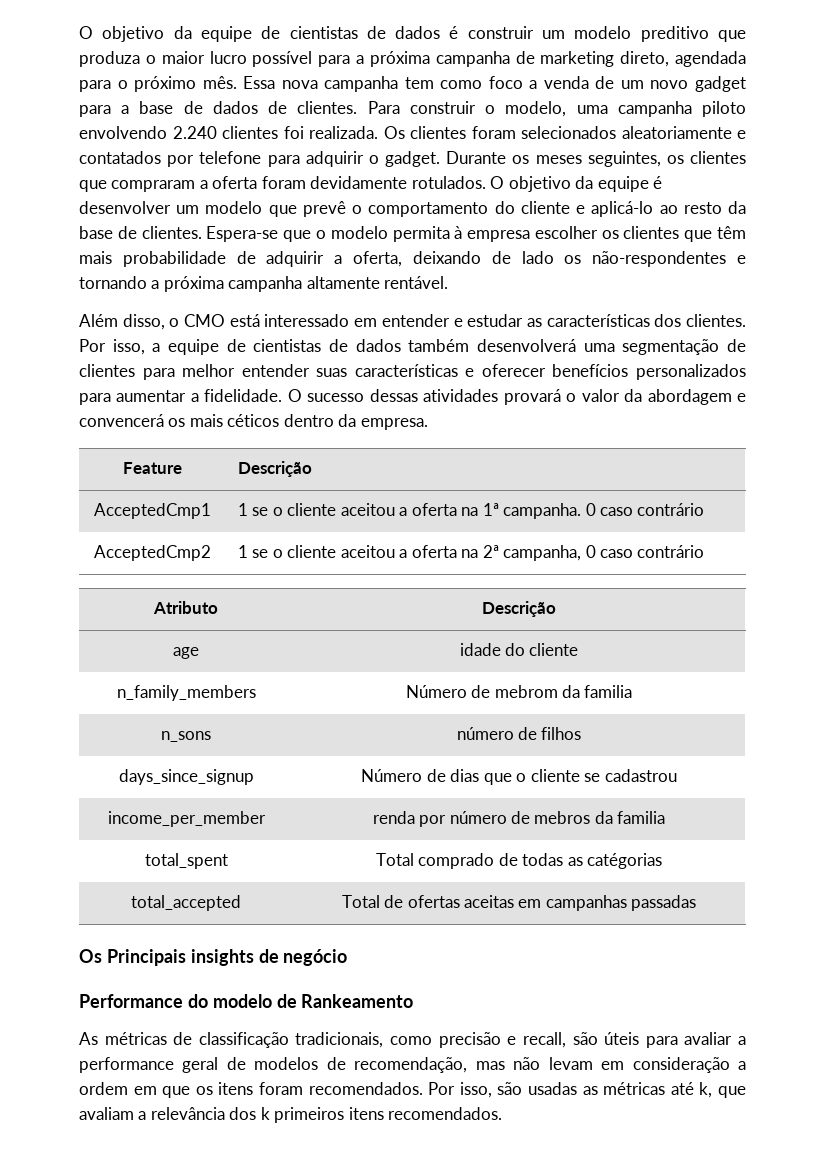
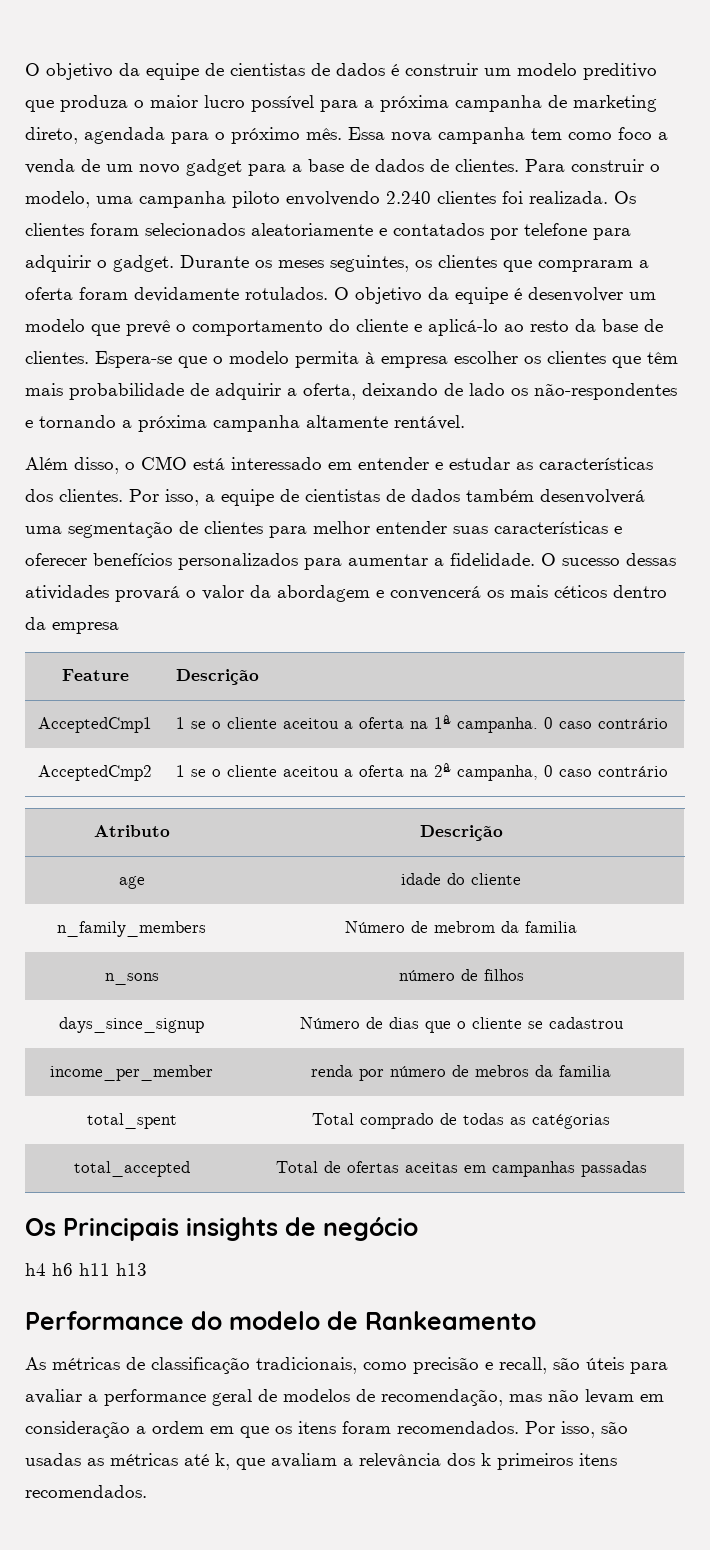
- O sucesso dessas atividades provará o valor da abordagem e convencerá os mais céticos dentro da empresa.
+ O sucesso dessas atividades provará o valor da abordagem e convencerá os mais céticos dentro da empresa
+ h4 h6 h11 h13

